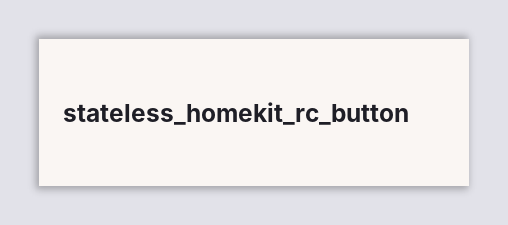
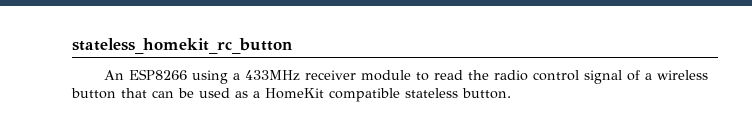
+ An ESP8266 using a 433MHz receiver module to read the radio control signal of a wireless button that can be used as a HomeKit compatible stateless button.

